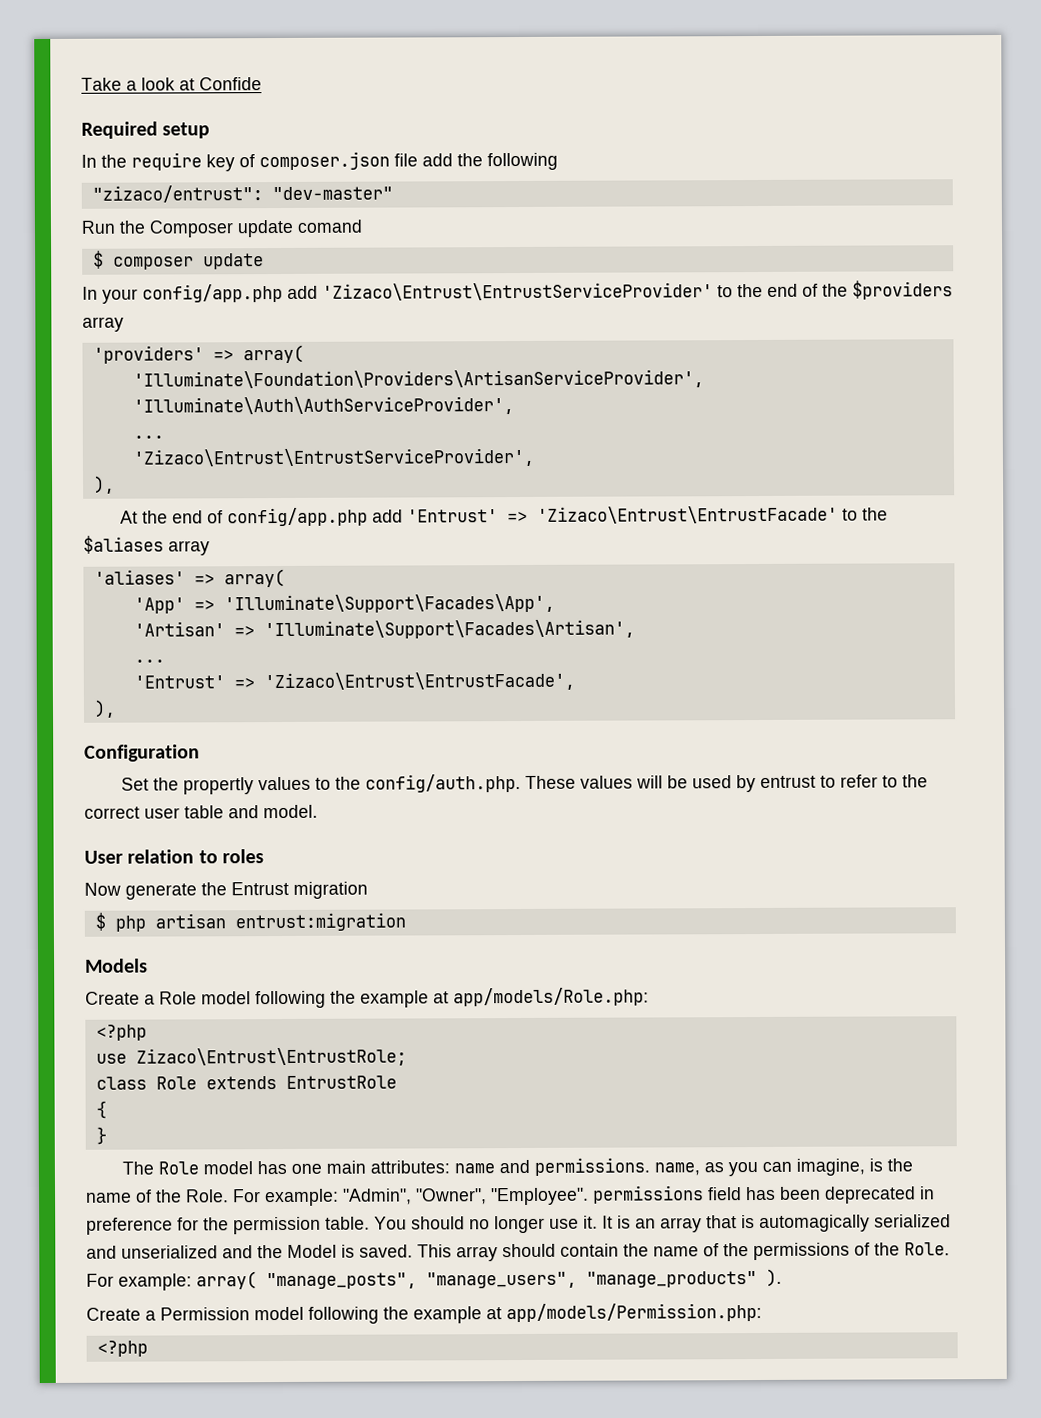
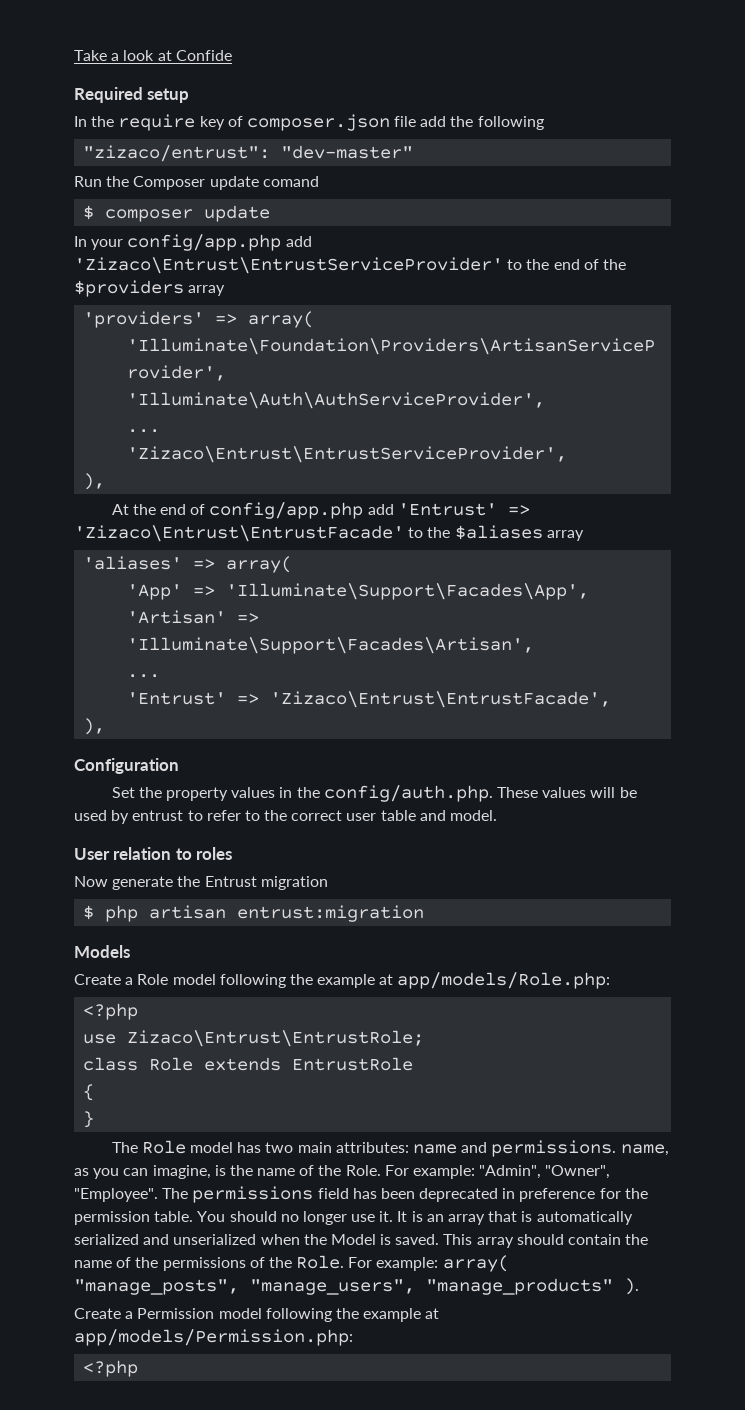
- Set the propertly values to the config/auth.php. These values will be used by entrust to refer to the correct user table and model.
+ Set the property values in the config/auth.php. These values will be used by entrust to refer to the correct user table and model.
- The Role model has one main attributes: name and permissions. name, as you can imagine, is the name of the Role.
+ The Role model has two main attributes: name and permissions. name, as you can imagine, is the name of the Role.
- For example: "Admin", "Owner", "Employee". permissions field has been deprecated in preference for the permission table.
+ For example: "Admin", "Owner", "Employee". The permissions field has been deprecated in preference for the permission table.
- It is an array that is automagically serialized and unserialized and the Model is saved.
+ It is an array that is automatically serialized and unserialized when the Model is saved.

